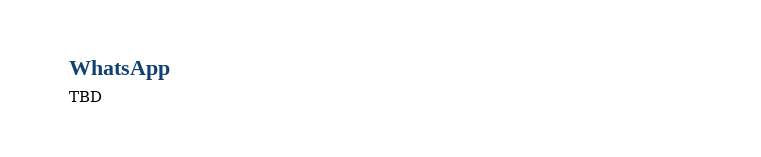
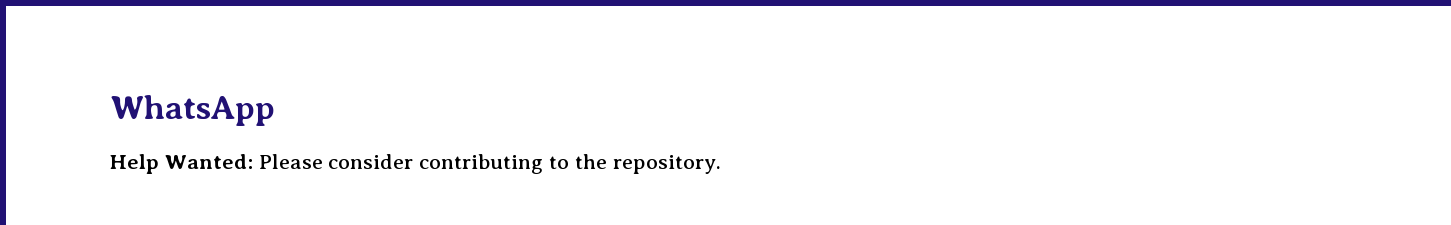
- TBD
+ Help Wanted: Please consider contributing to the repository.

